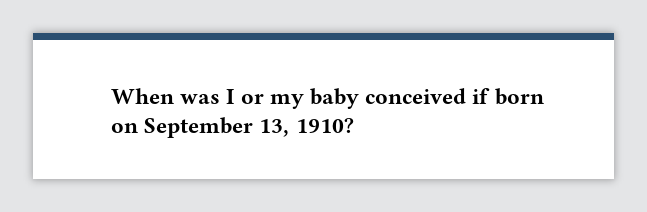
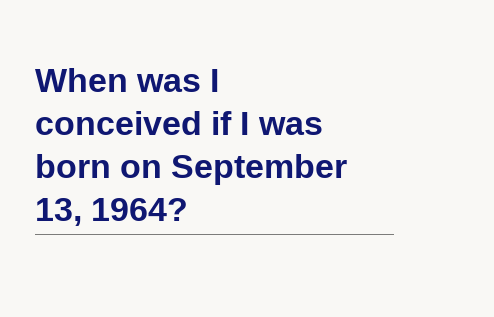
- When was I or my baby conceived if born on September 13, 1910?
+ When was I conceived if I was born on September 13, 1964?

